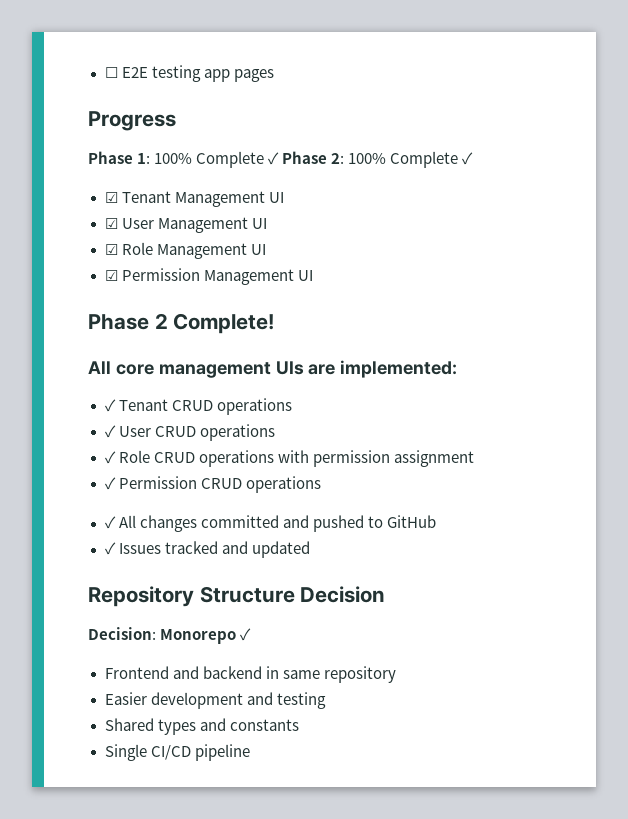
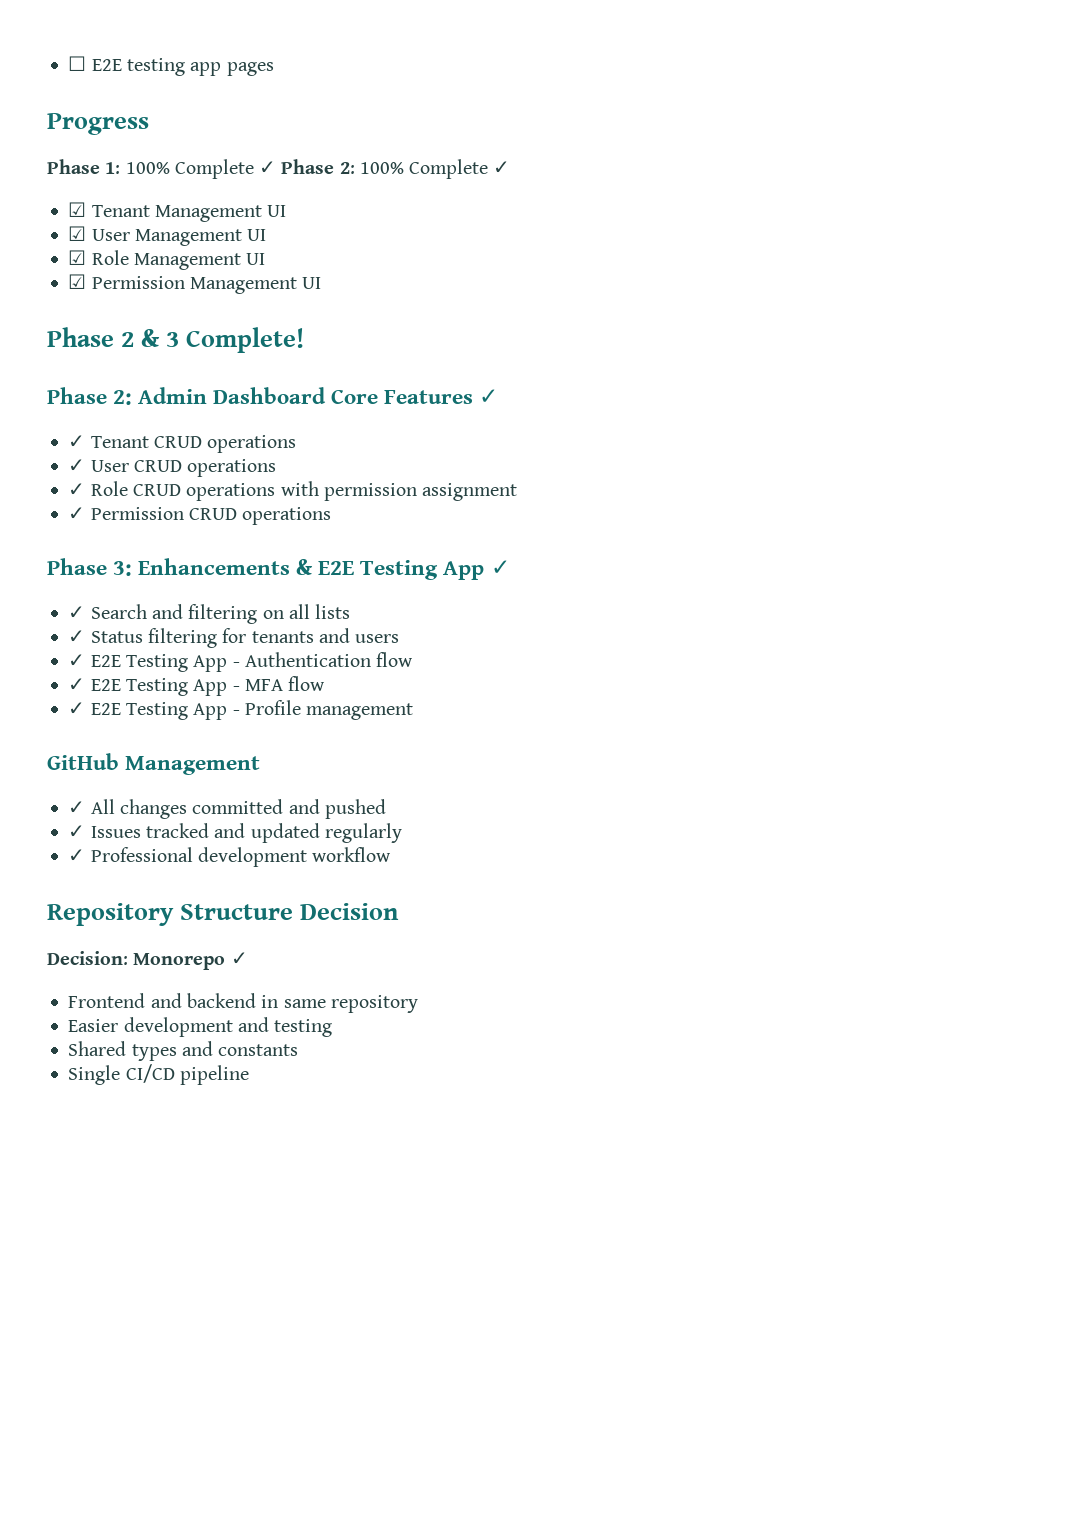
- Phase 2 Complete!
+ Phase 2 & 3 Complete!
- All core management UIs are implemented:
+ Phase 2: Admin Dashboard Core Features ✓
+ Phase 3: Enhancements & E2E Testing App ✓
+ ✓ Search and filtering on all lists
+ ✓ Status filtering for tenants and users
+ ✓ E2E Testing App - Authentication flow
+ ✓ E2E Testing App - MFA flow
+ ✓ E2E Testing App - Profile management
+ GitHub Management
- ✓ All changes committed and pushed to GitHub
+ ✓ All changes committed and pushed
- ✓ Issues tracked and updated
+ ✓ Issues tracked and updated regularly
+ ✓ Professional development workflow

